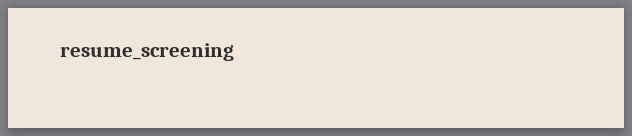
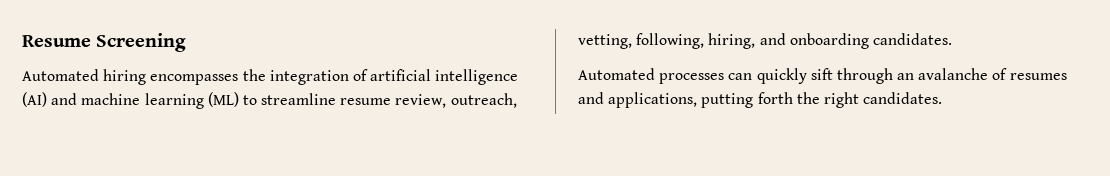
- resume_screening
+ Resume Screening
+ Automated hiring encompasses the integration of artificial intelligence (AI) and machine learning (ML) to streamline resume review, outreach, vetting, following, hiring, and onboarding candidates.
+ Automated processes can quickly sift through an avalanche of resumes and applications, putting forth the right candidates.

